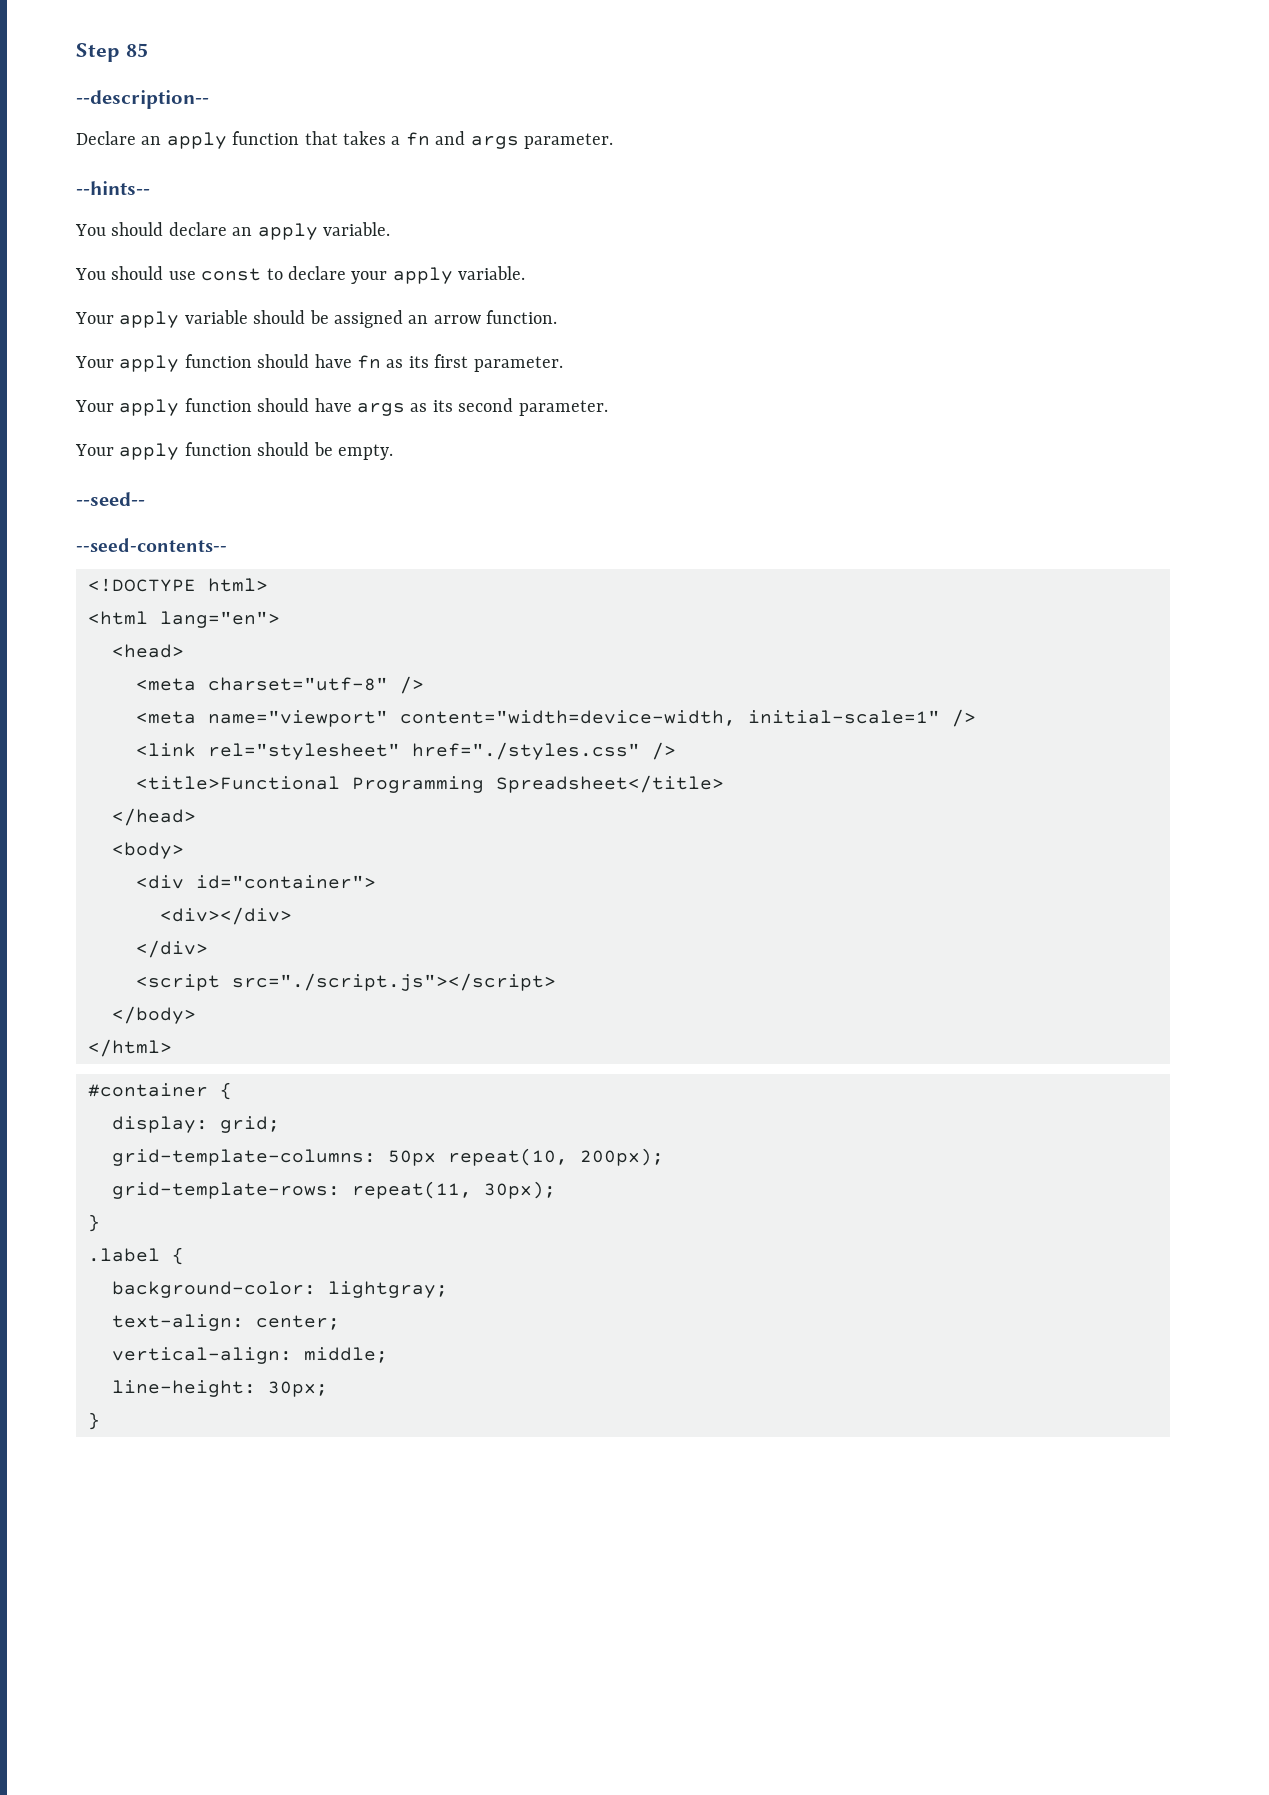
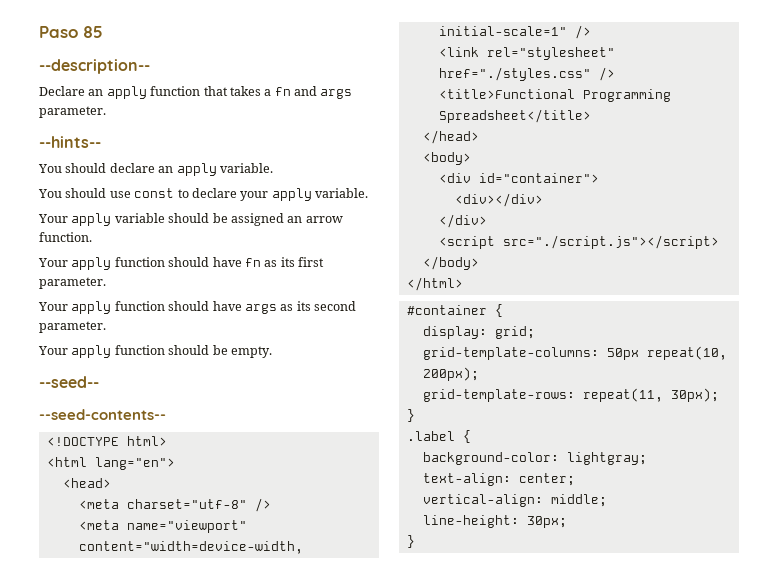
- Step 85
+ Paso 85

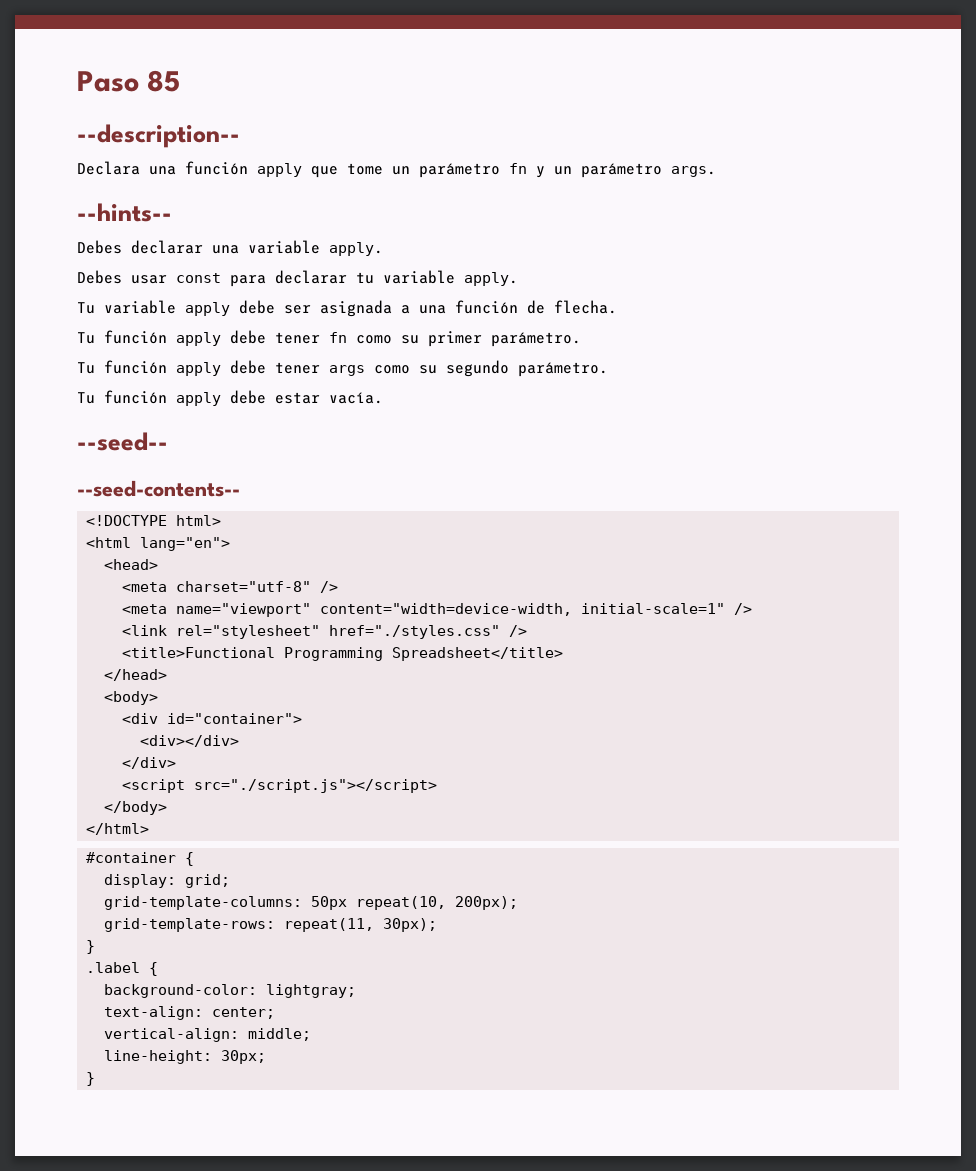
- Declare an apply function that takes a fn and args parameter.
+ Declara una función apply que tome un parámetro fn y un parámetro args.
  --hints--
- You should declare an apply variable.
- You should use const to declare your apply variable.
- Your apply variable should be assigned an arrow function.
- Your apply function should have fn as its first parameter.
- Your apply function should have args as its second parameter.
- Your apply function should be empty.
+ Debes declarar una variable apply.
+ Debes usar const para declarar tu variable apply.
+ Tu variable apply debe ser asignada a una función de flecha.
+ Tu función apply debe tener fn como su primer parámetro.
+ Tu función apply debe tener args como su segundo parámetro.
+ Tu función apply debe estar vacía.

